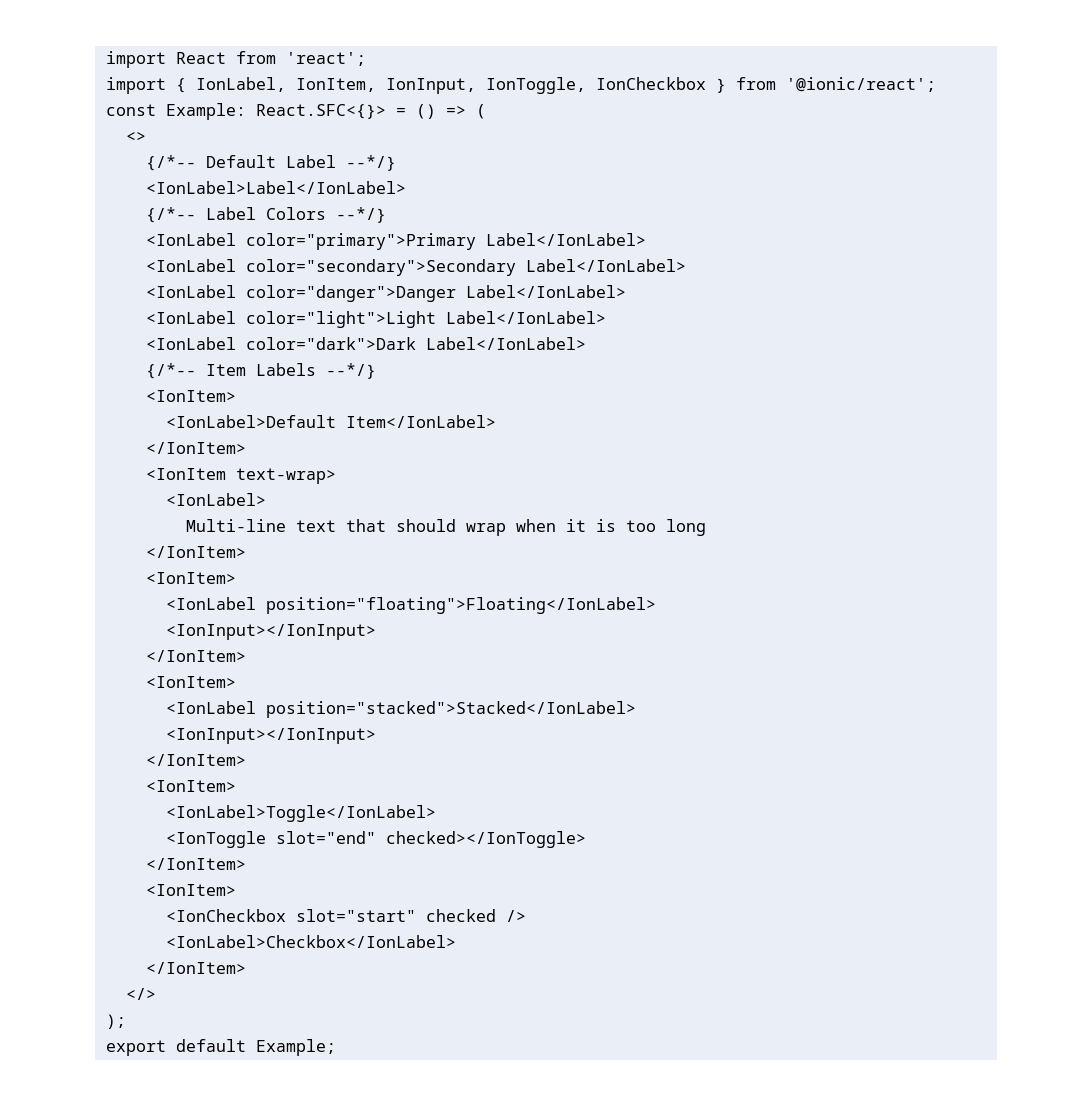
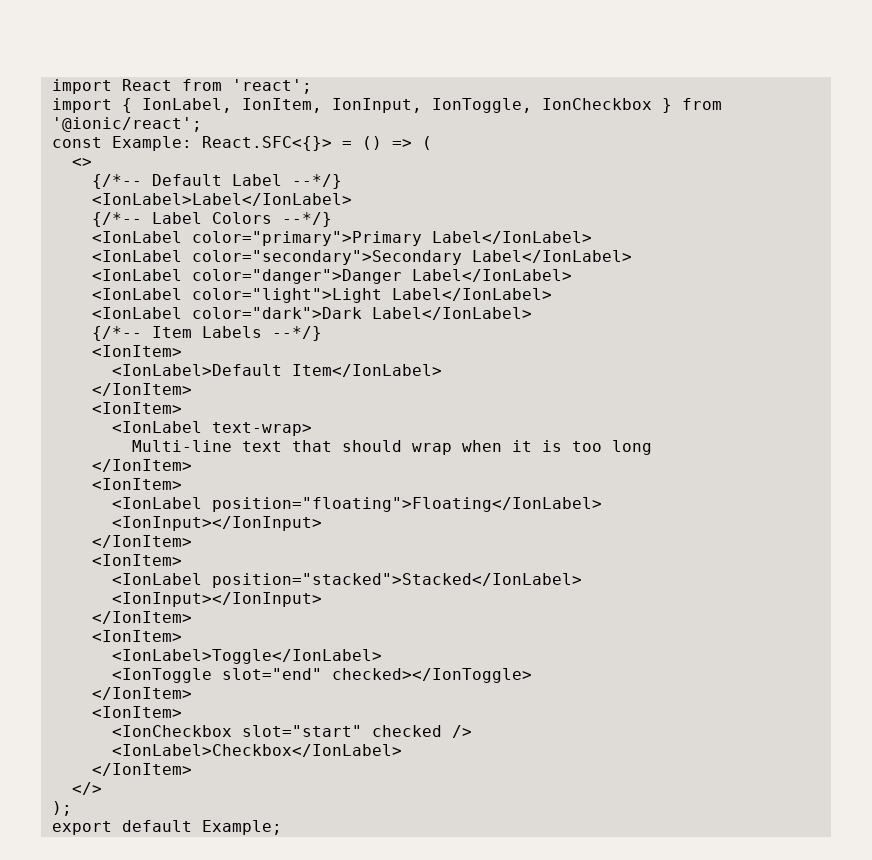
  <IonLabel>Default Item</IonLabel>
  </IonItem>
- <IonItem text-wrap>
+ <IonItem>
+ <IonLabel text-wrap>
- <IonLabel>

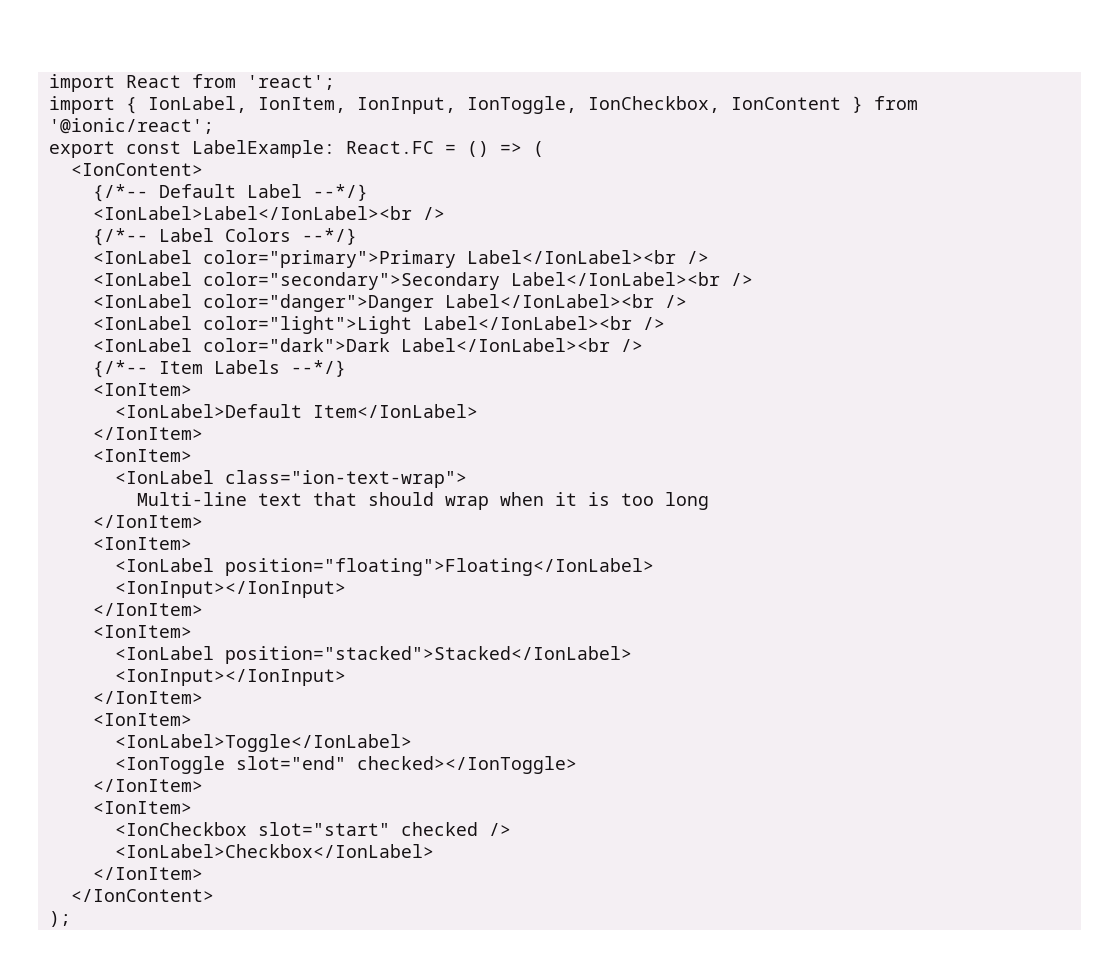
- import { IonLabel, IonItem, IonInput, IonToggle, IonCheckbox } from '@ionic/react';
+ import { IonLabel, IonItem, IonInput, IonToggle, IonCheckbox, IonContent } from '@ionic/react';
- const Example: React.SFC<{}> = () => (
+ export const LabelExample: React.FC = () => (
- <>
+ <IonContent>
- <IonLabel>Label</IonLabel>
+ <IonLabel>Label</IonLabel><br />
- <IonLabel color="primary">Primary Label</IonLabel>
+ <IonLabel color="primary">Primary Label</IonLabel><br />
- <IonLabel color="secondary">Secondary Label</IonLabel>
+ <IonLabel color="secondary">Secondary Label</IonLabel><br />
- <IonLabel color="danger">Danger Label</IonLabel>
+ <IonLabel color="danger">Danger Label</IonLabel><br />
- <IonLabel color="light">Light Label</IonLabel>
+ <IonLabel color="light">Light Label</IonLabel><br />
- <IonLabel color="dark">Dark Label</IonLabel>
+ <IonLabel color="dark">Dark Label</IonLabel><br />
- <IonLabel text-wrap>
+ <IonLabel class="ion-text-wrap">
- </>
+ </IonContent>
- export default Example;

